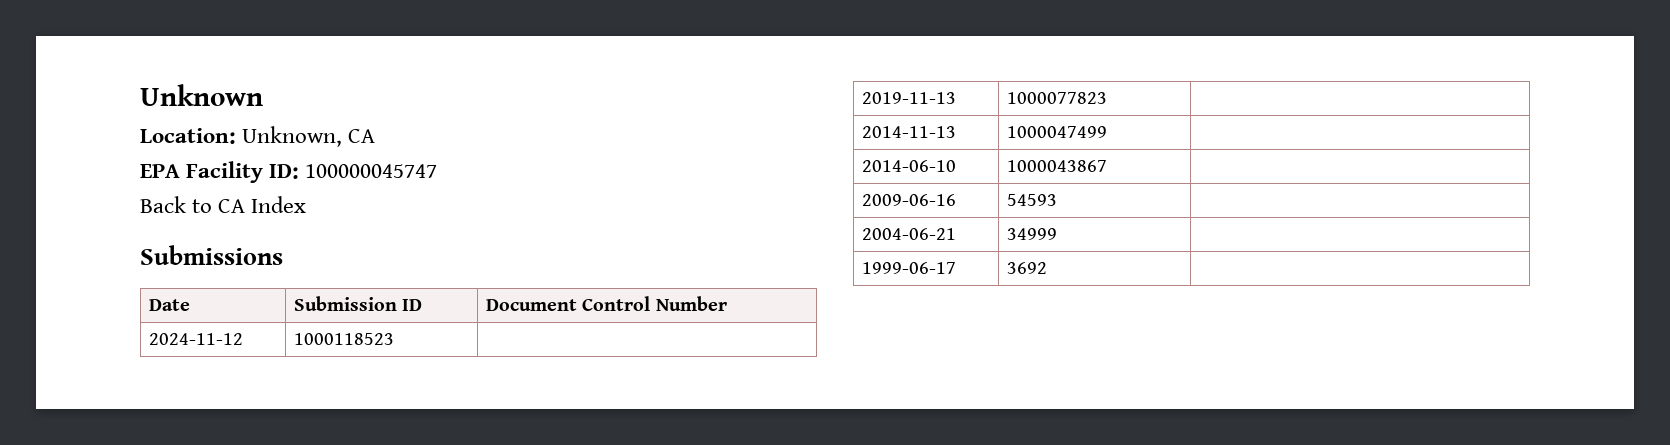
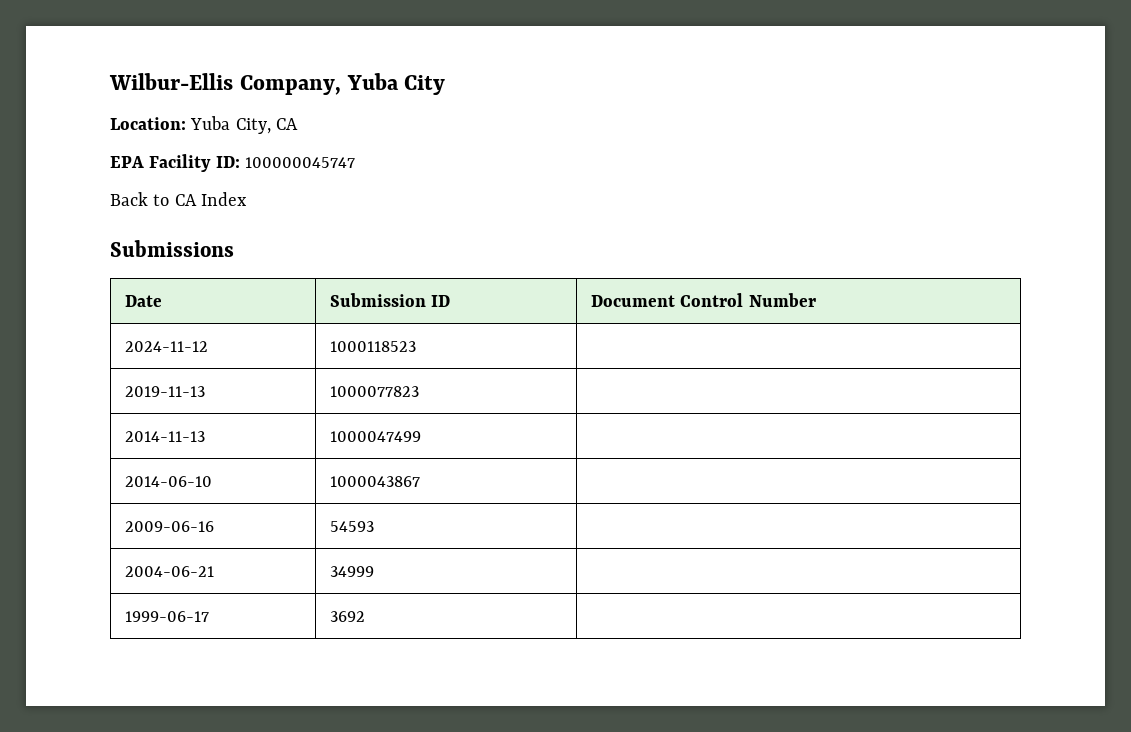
- Unknown
+ Wilbur-Ellis Company, Yuba City
- Location: Unknown, CA
+ Location: Yuba City, CA

